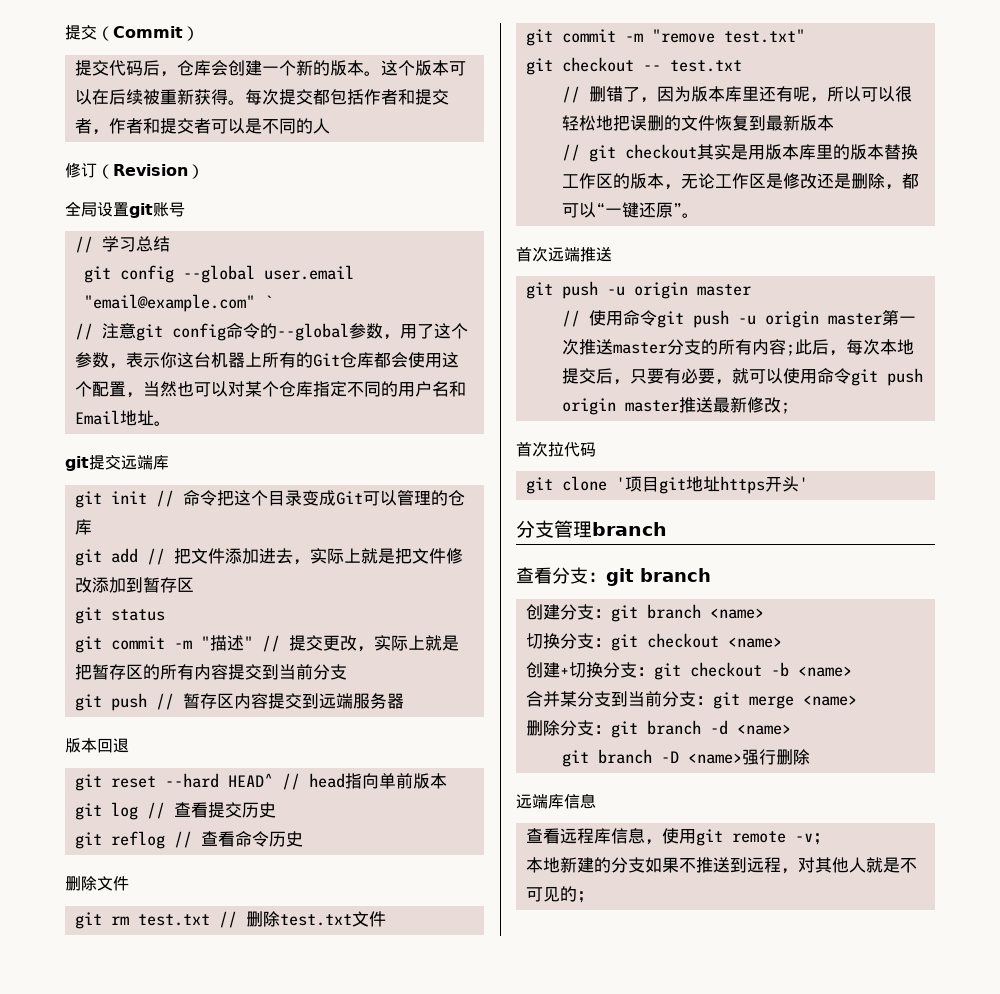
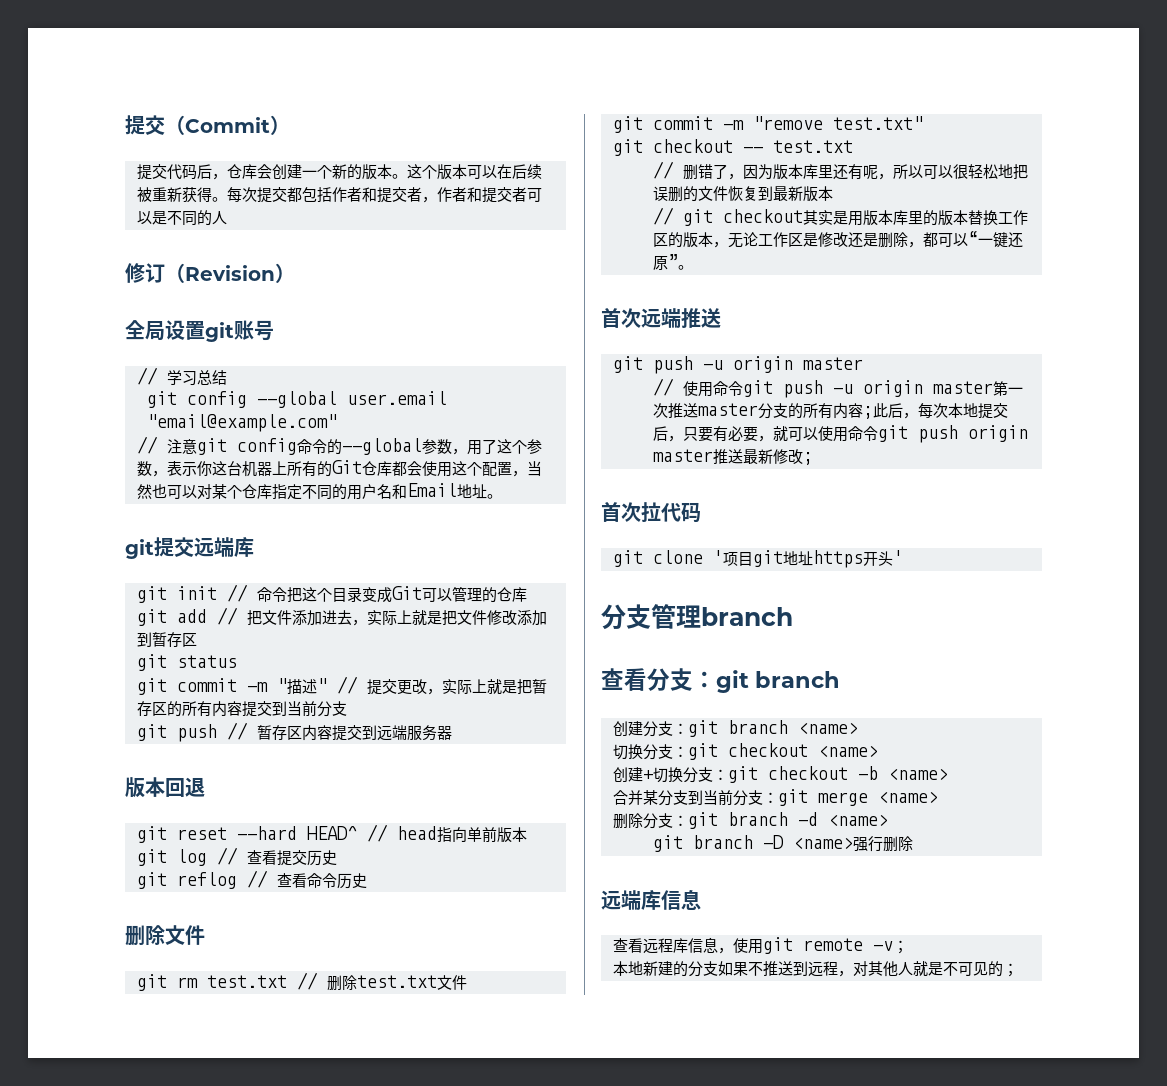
- git config --global user.email "email@example.com" `
+ git config --global user.email "email@example.com"

